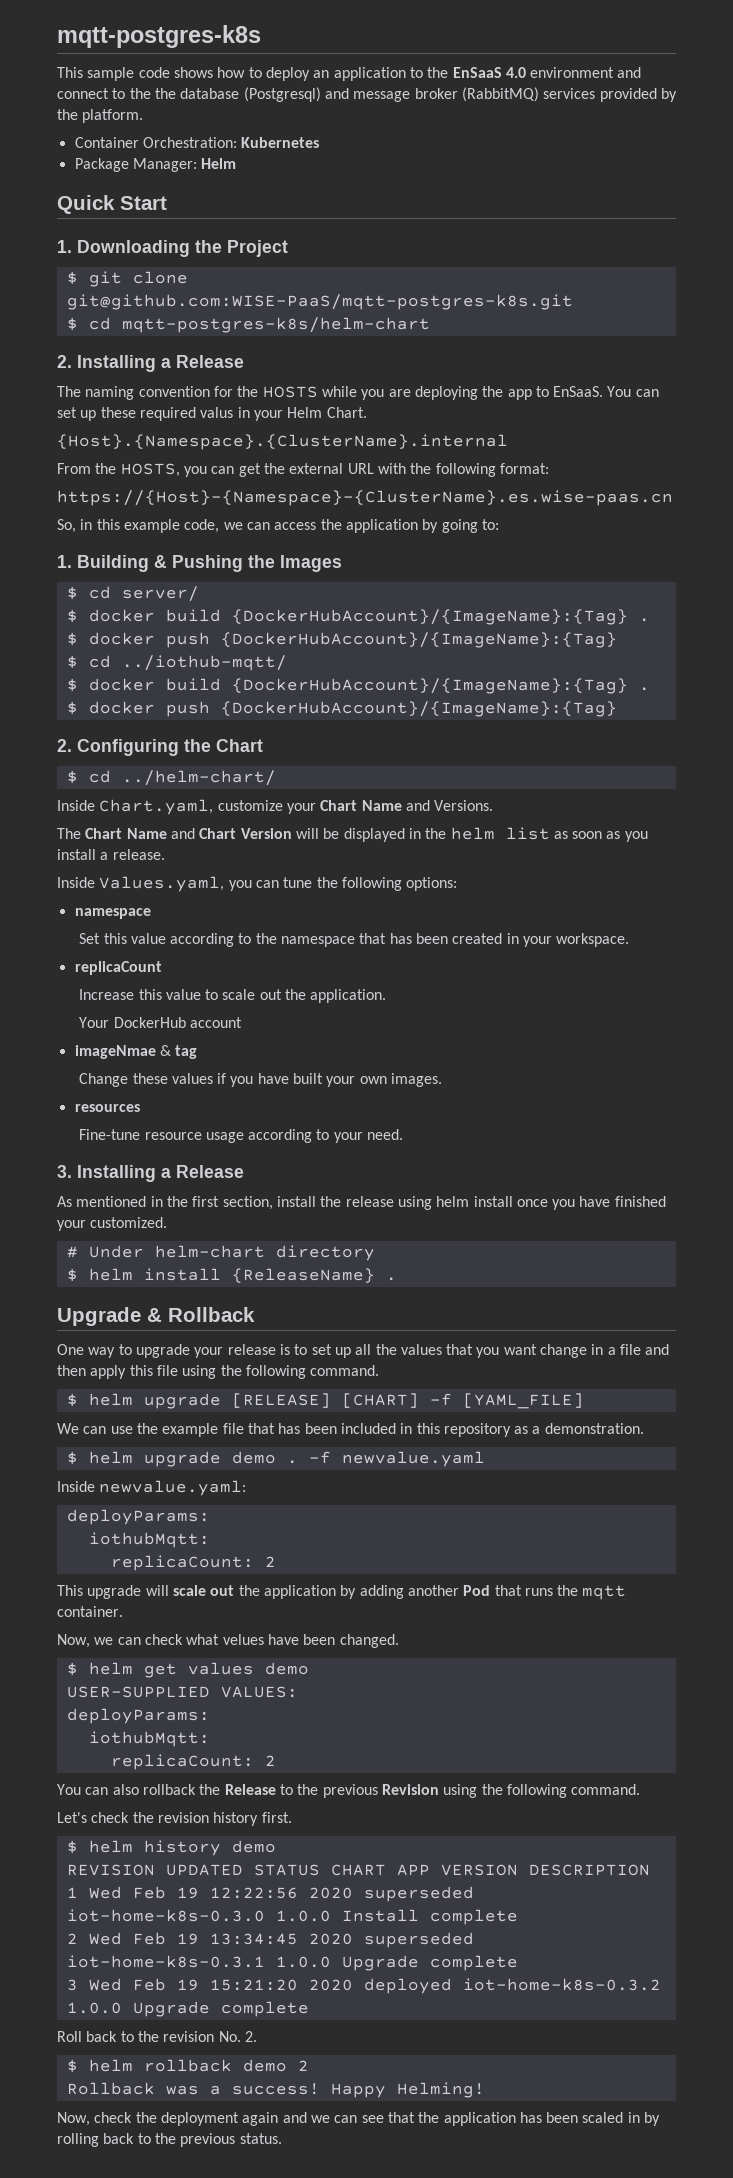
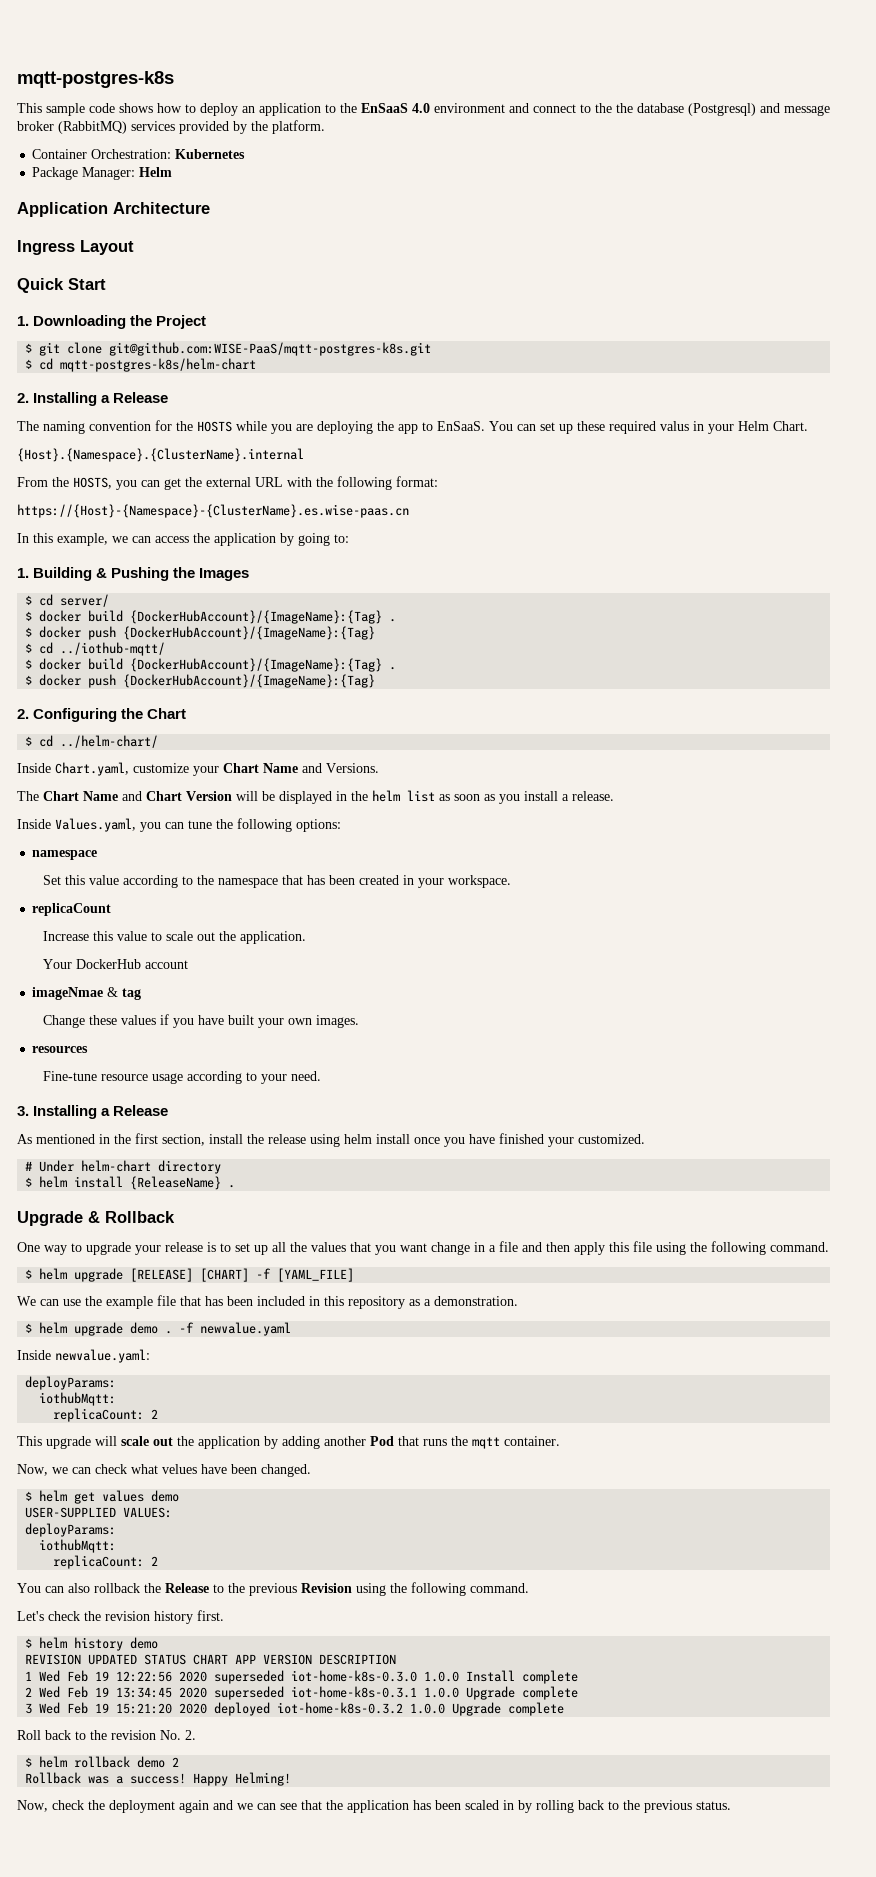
+ Application Architecture
+ Ingress Layout
- So, in this example code, we can access the application by going to:
+ In this example, we can access the application by going to:

